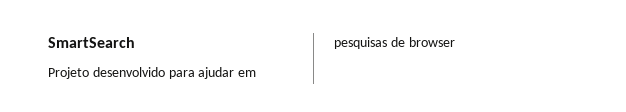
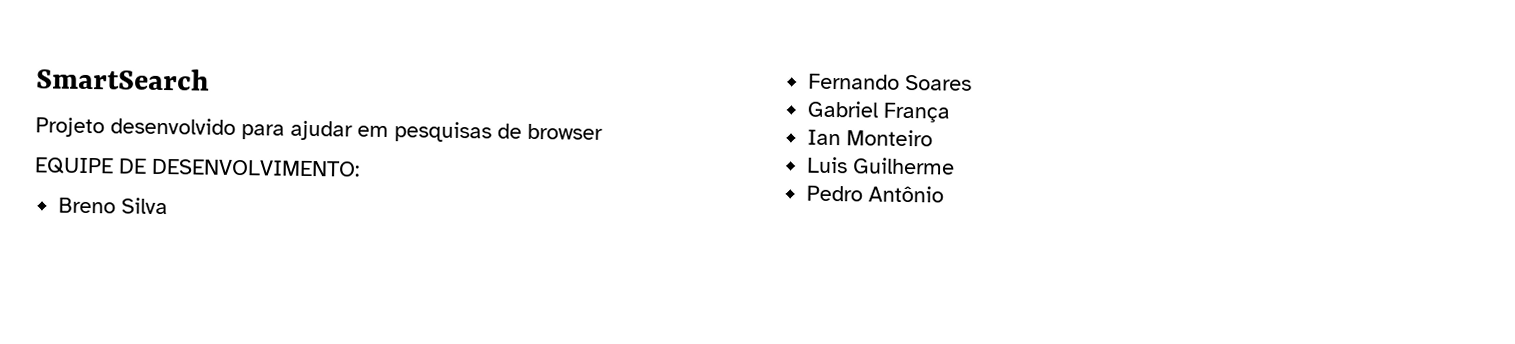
+ EQUIPE DE DESENVOLVIMENTO:
+ Breno Silva
+ Fernando Soares
+ Gabriel França
+ Ian Monteiro
+ Luis Guilherme
+ Pedro Antônio

